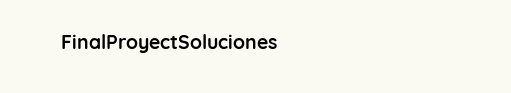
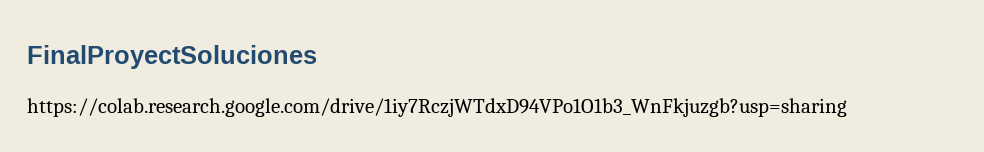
+ https://colab.research.google.com/drive/1iy7RczjWTdxD94VPo1O1b3_WnFkjuzgb?usp=sharing

